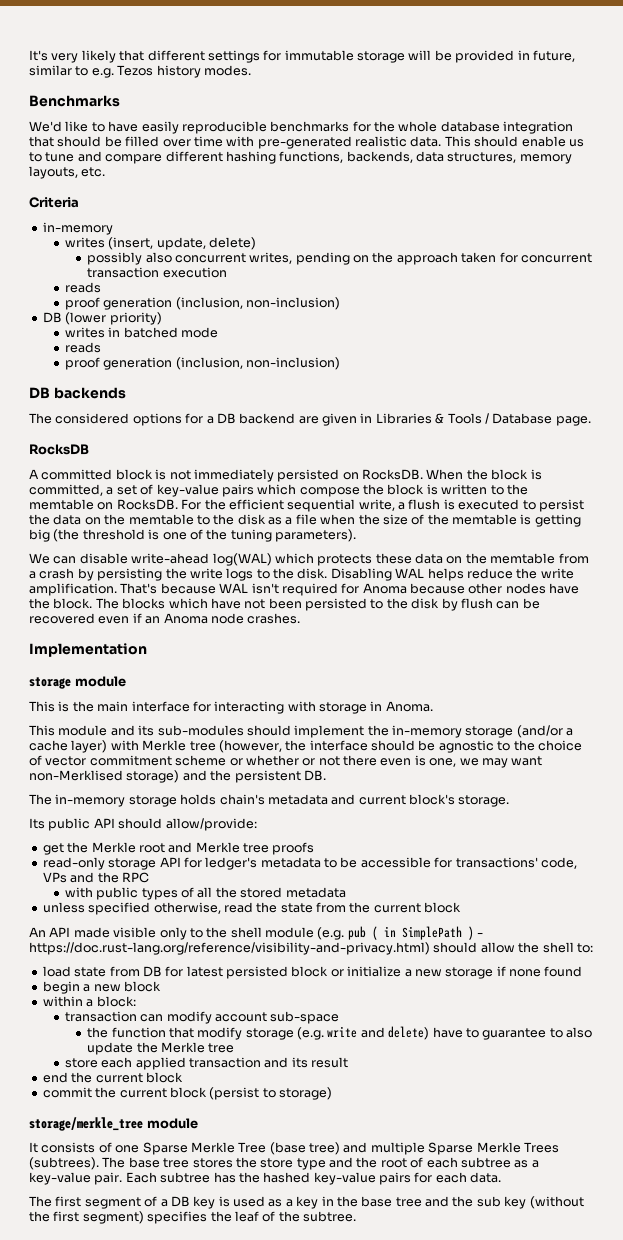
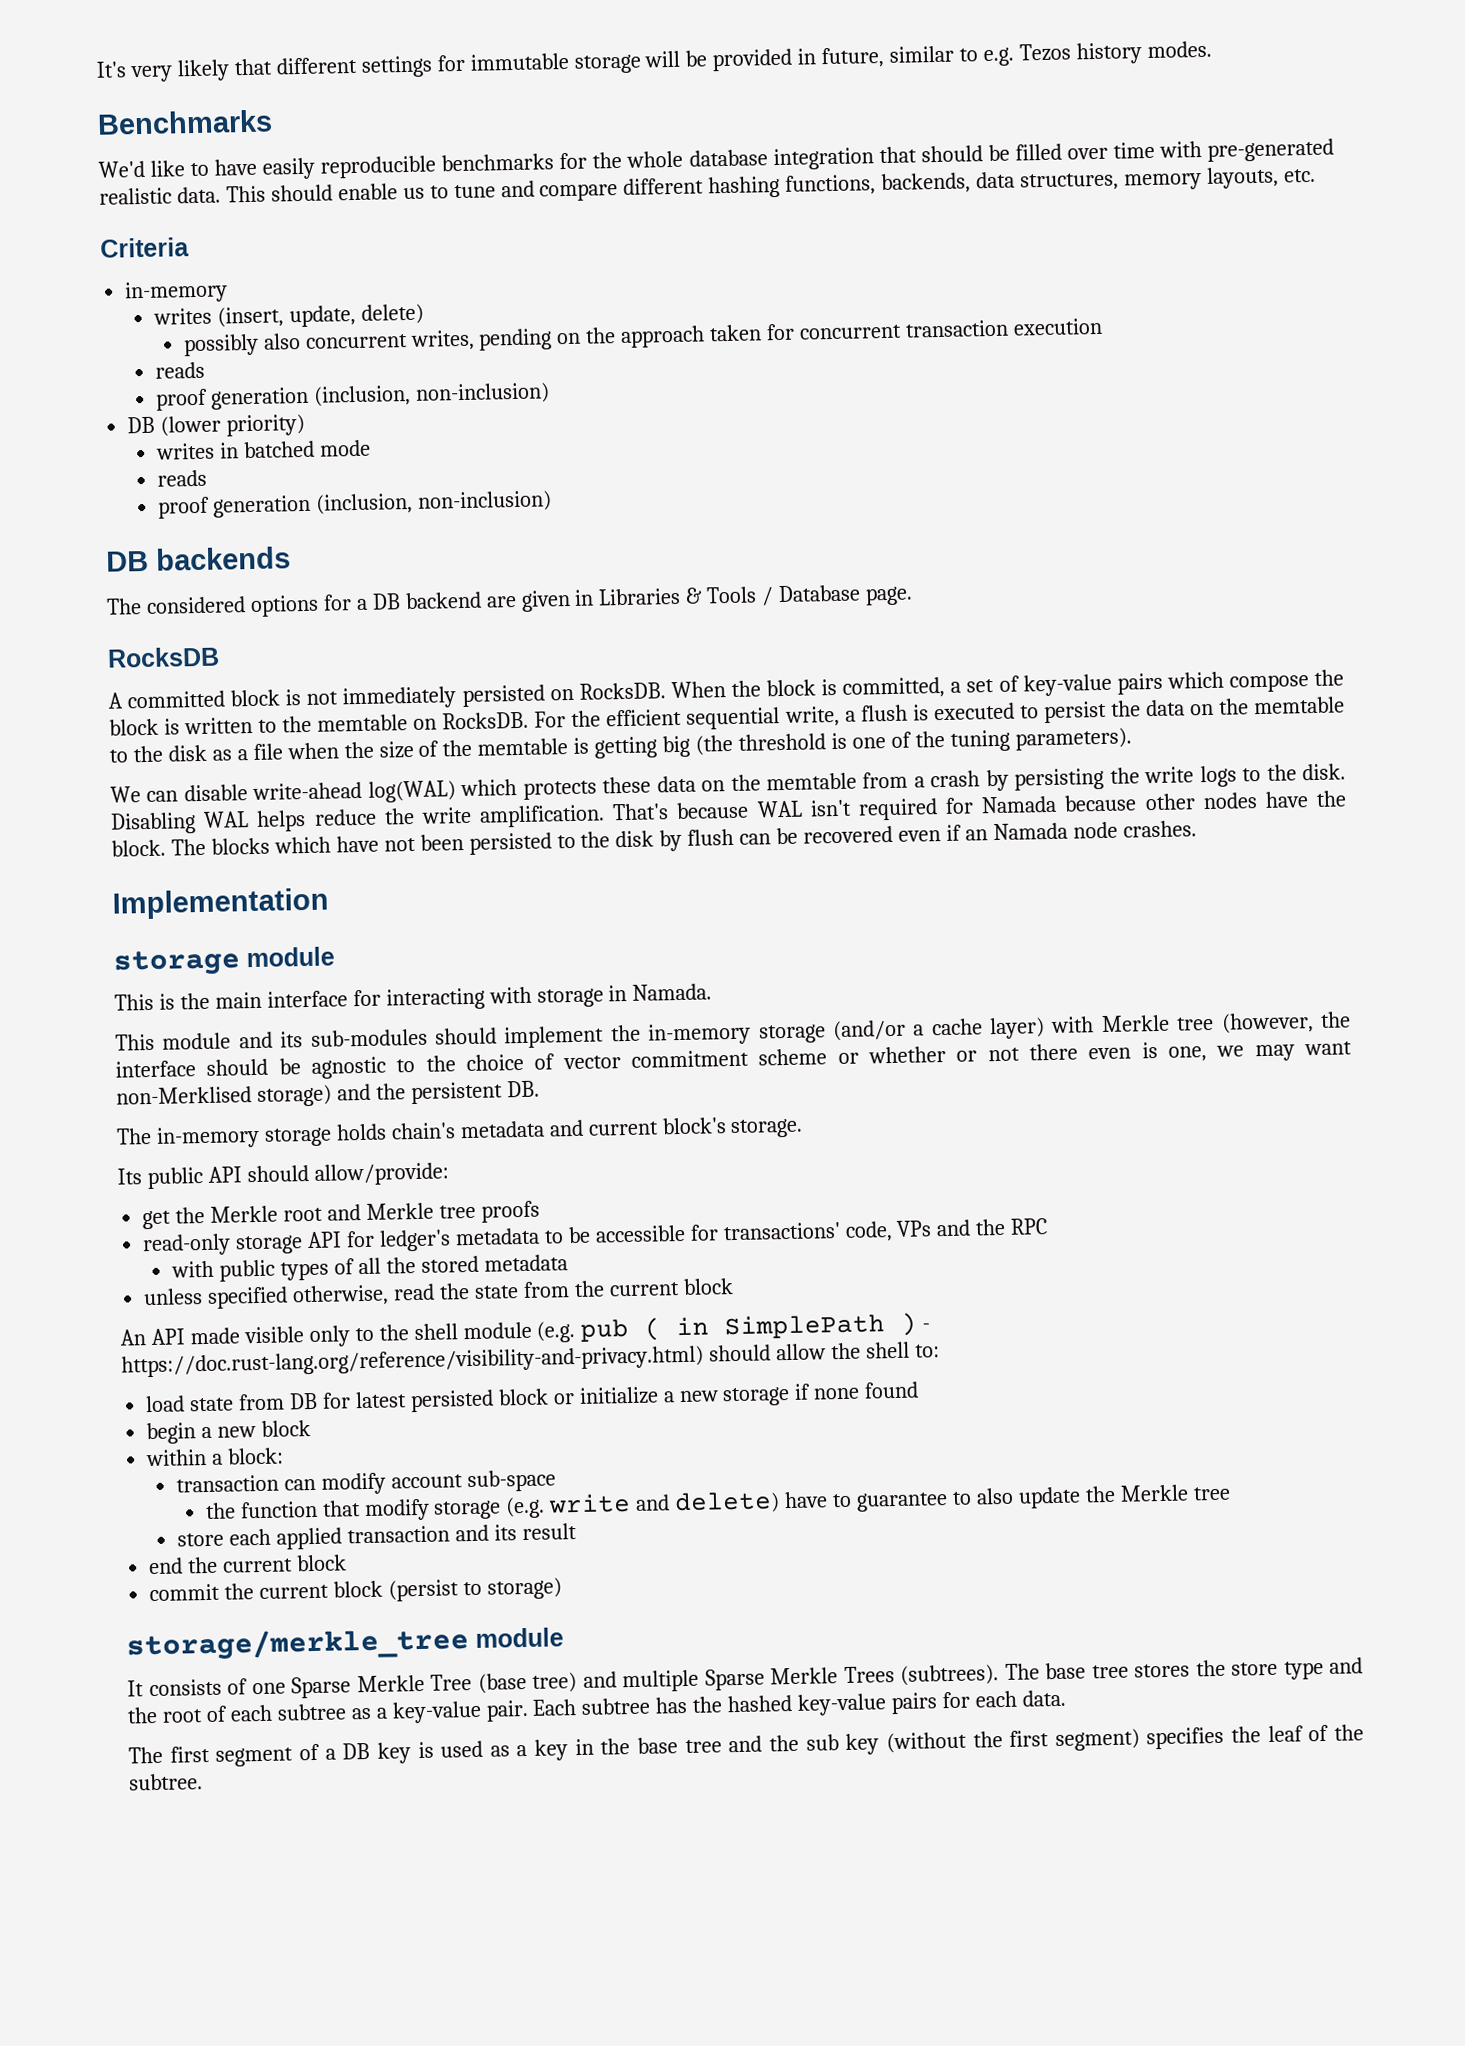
- That's because WAL isn't required for Anoma because other nodes have the block.
+ That's because WAL isn't required for Namada because other nodes have the block.
- The blocks which have not been persisted to the disk by flush can be recovered even if an Anoma node crashes.
+ The blocks which have not been persisted to the disk by flush can be recovered even if an Namada node crashes.
- This is the main interface for interacting with storage in Anoma.
+ This is the main interface for interacting with storage in Namada.

